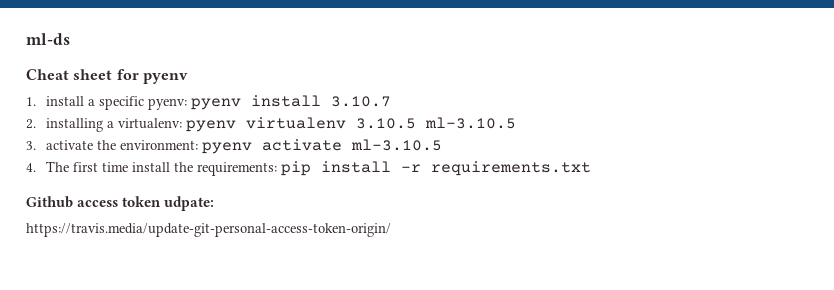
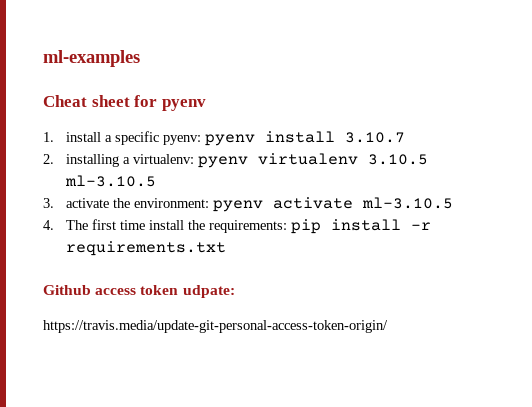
- ml-ds
+ ml-examples

